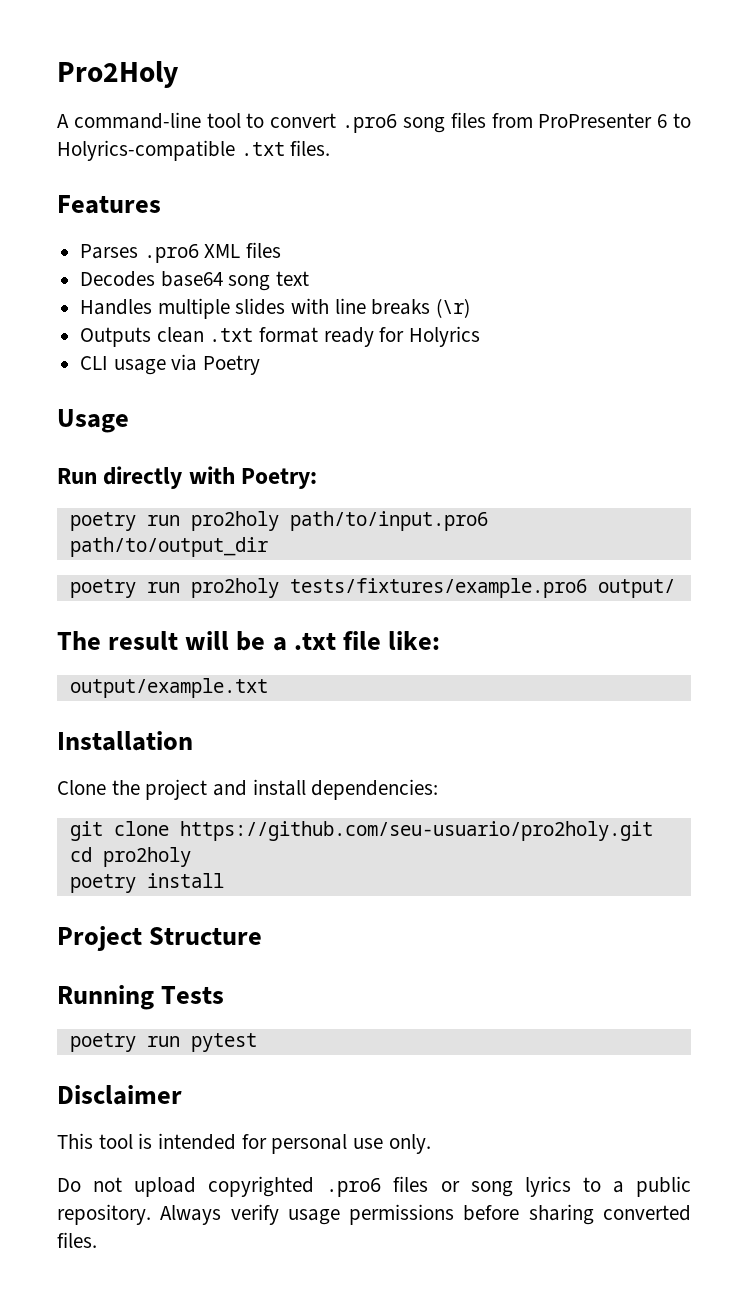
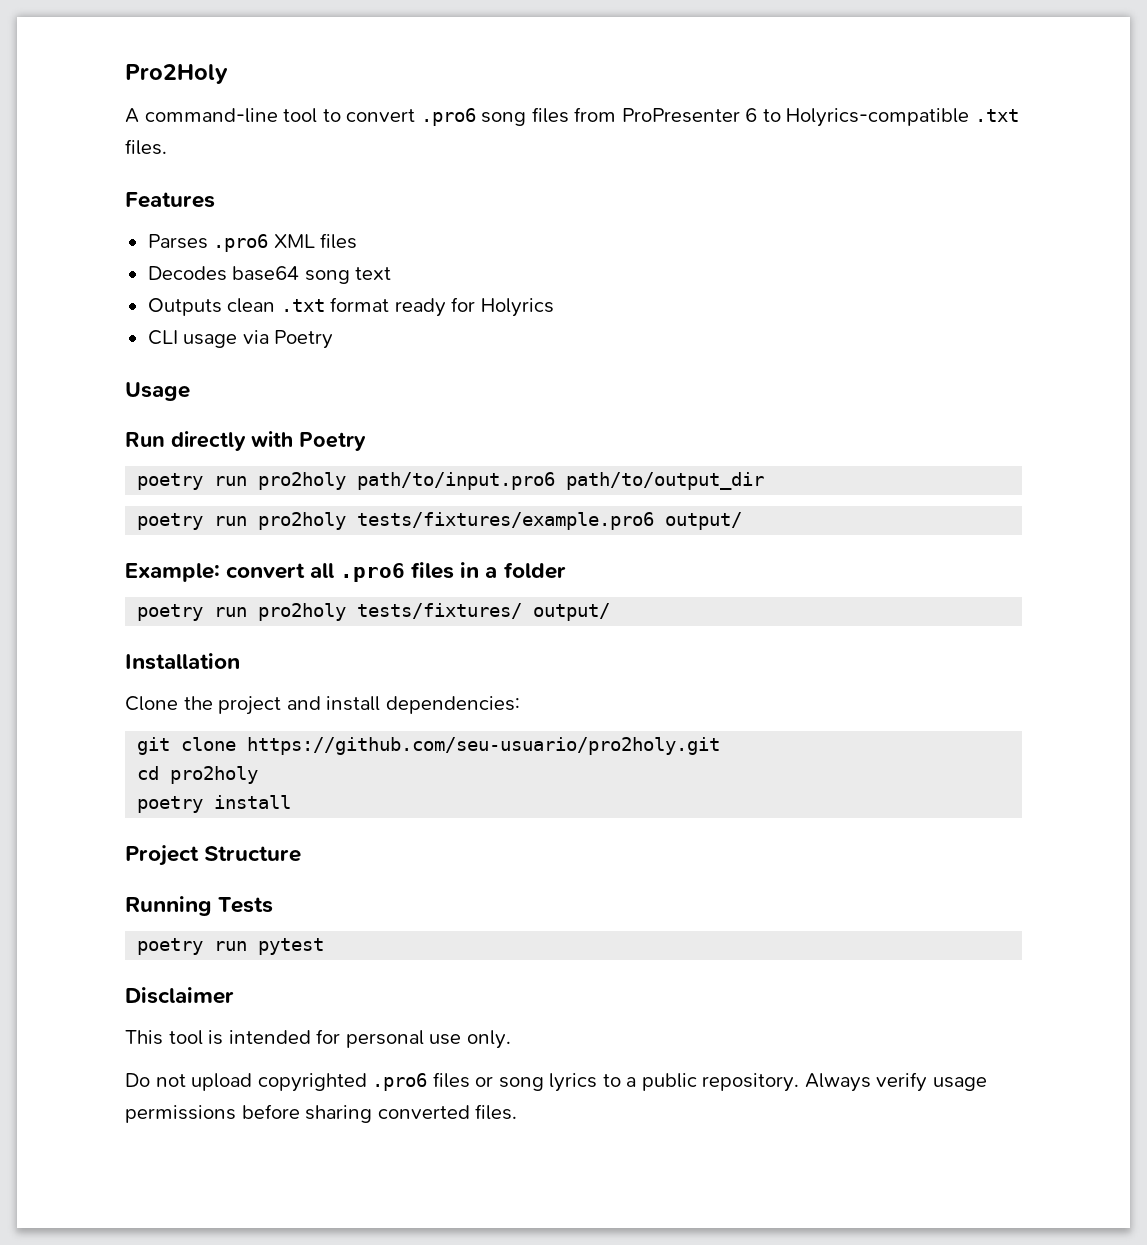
- Handles multiple slides with line breaks (\r)
- Run directly with Poetry:
+ Run directly with Poetry
- The result will be a .txt file like:
- output/example.txt
+ Example: convert all .pro6 files in a folder
+ poetry run pro2holy tests/fixtures/ output/

